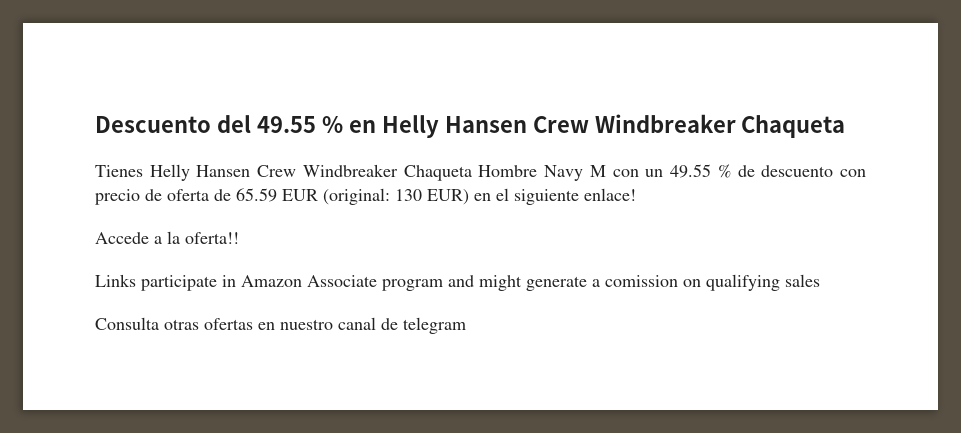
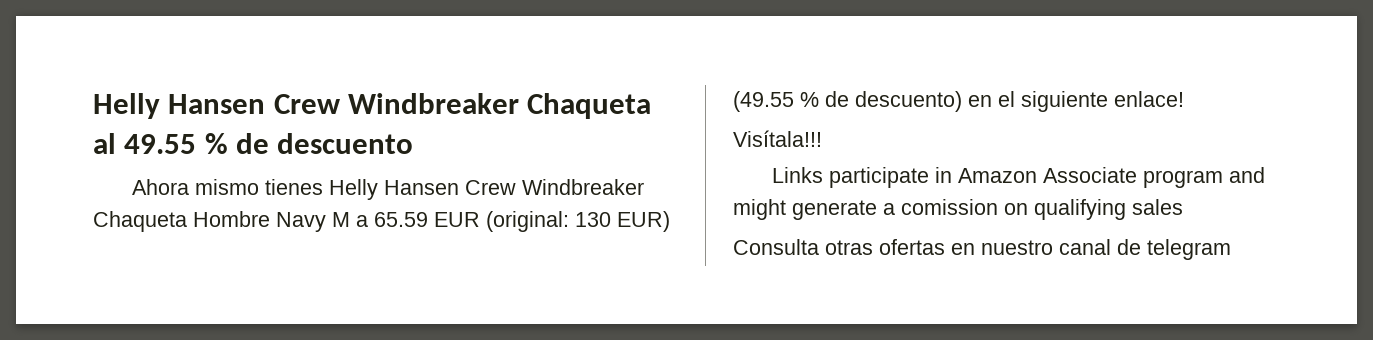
- Descuento del 49.55 % en Helly Hansen Crew Windbreaker Chaqueta
- Tienes Helly Hansen Crew Windbreaker Chaqueta Hombre Navy M con un 49.55 % de descuento con precio de oferta de 65.59 EUR (original: 130 EUR) en el siguiente enlace!
+ Helly Hansen Crew Windbreaker Chaqueta al 49.55 % de descuento
+ Ahora mismo tienes Helly Hansen Crew Windbreaker Chaqueta Hombre Navy M a 65.59 EUR (original: 130 EUR) (49.55 % de descuento) en el siguiente enlace!
- Accede a la oferta!!
+ Visítala!!!

